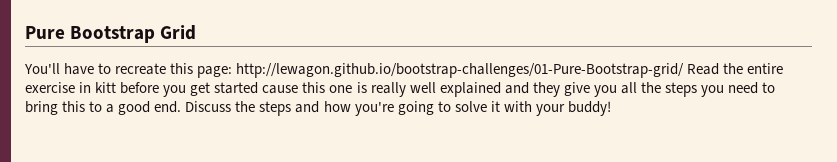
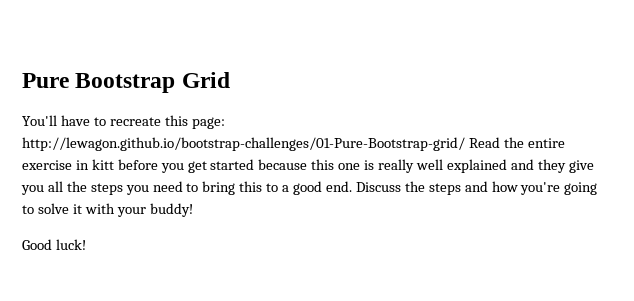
- You'll have to recreate this page: http://lewagon.github.io/bootstrap-challenges/01-Pure-Bootstrap-grid/ Read the entire exercise in kitt before you get started cause this one is really well explained and they give you all the steps you need to bring this to a good end.
+ You'll have to recreate this page: http://lewagon.github.io/bootstrap-challenges/01-Pure-Bootstrap-grid/ Read the entire exercise in kitt before you get started because this one is really well explained and they give you all the steps you need to bring this to a good end.
+ Good luck!

